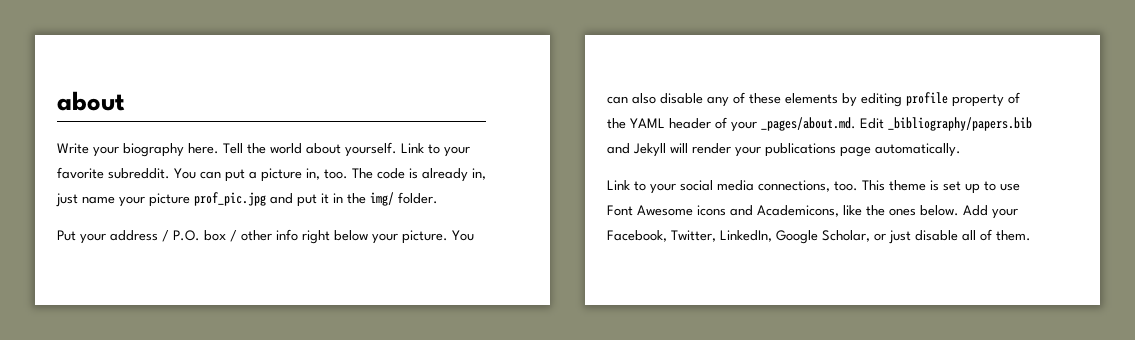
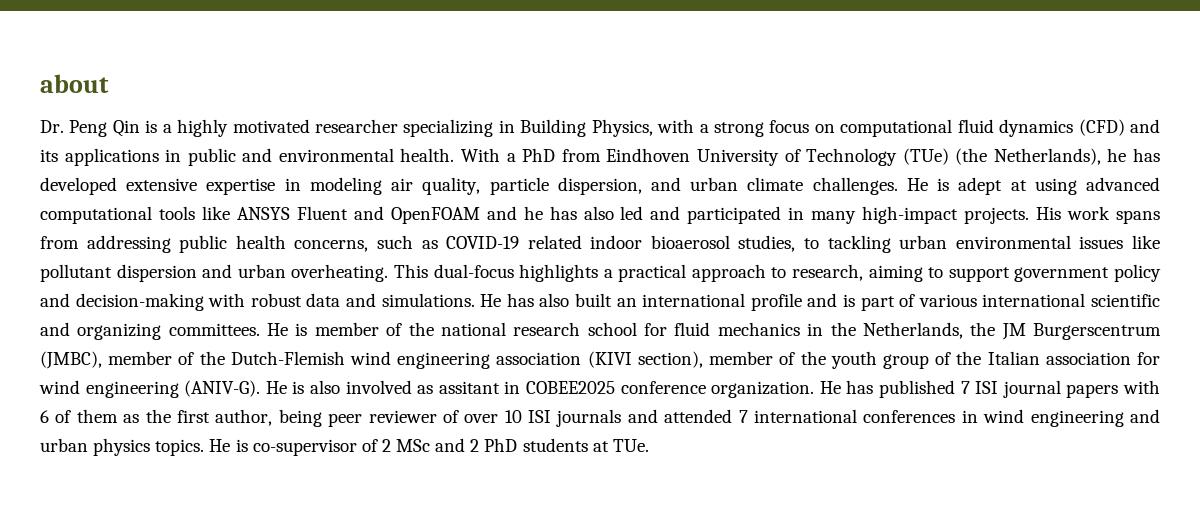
- Write your biography here. Tell the world about yourself. Link to your favorite subreddit. You can put a picture in, too. The code is already in, just name your picture prof_pic.jpg and put it in the img/ folder.
- Put your address / P.O. box / other info right below your picture. You can also disable any of these elements by editing profile property of the YAML header of your _pages/about.md. Edit _bibliography/papers.bib and Jekyll will render your publications page automatically.
- Link to your social media connections, too. This theme is set up to use Font Awesome icons and Academicons, like the ones below. Add your Facebook, Twitter, LinkedIn, Google Scholar, or just disable all of them.
+ Dr. Peng Qin is a highly motivated researcher specializing in Building Physics, with a strong focus on computational fluid dynamics (CFD) and its applications in public and environmental health. With a PhD from Eindhoven University of Technology (TUe) (the Netherlands), he has developed extensive expertise in modeling air quality, particle dispersion, and urban climate challenges. He is adept at using advanced computational tools like ANSYS Fluent and OpenFOAM and he has also led and participated in many high-impact projects. His work spans from addressing public health concerns, such as COVID-19 related indoor bioaerosol studies, to tackling urban environmental issues like pollutant dispersion and urban overheating. This dual-focus highlights a practical approach to research, aiming to support government policy and decision-making with robust data and simulations. He has also built an international profile and is part of various international scientific and organizing committees. He is member of the national research school for fluid mechanics in the Netherlands, the JM Burgerscentrum (JMBC), member of the Dutch-Flemish wind engineering association (KIVI section), member of the youth group of the Italian association for wind engineering (ANIV-G). He is also involved as assitant in COBEE2025 conference organization. He has published 7 ISI journal papers with 6 of them as the first author, being peer reviewer of over 10 ISI journals and attended 7 international conferences in wind engineering and urban physics topics. He is co-supervisor of 2 MSc and 2 PhD students at TUe.

